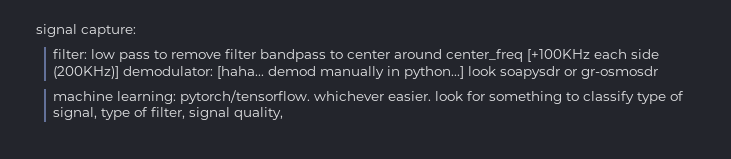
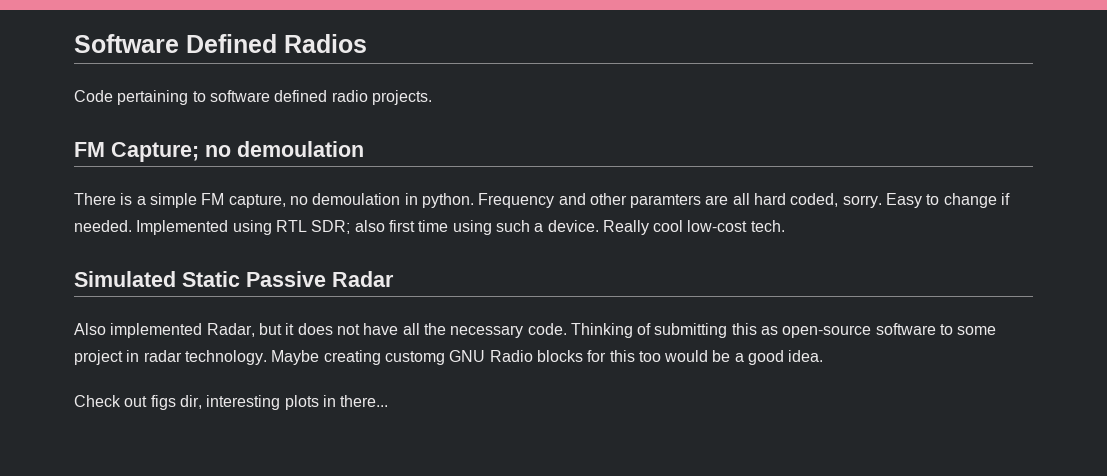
- signal capture:
- filter: low pass to remove filter bandpass to center around center_freq [+100KHz each side (200KHz)] demodulator: [haha... demod manually in python...] look soapysdr or gr-osmosdr
- machine learning: pytorch/tensorflow. whichever easier. look for something to classify type of signal, type of filter, signal quality,
+ Software Defined Radios
+ Code pertaining to software defined radio projects.
+ FM Capture; no demoulation
+ There is a simple FM capture, no demoulation in python. Frequency and other paramters are all hard coded, sorry. Easy to change if needed. Implemented using RTL SDR; also first time using such a device. Really cool low-cost tech.
+ Simulated Static Passive Radar
+ Also implemented Radar, but it does not have all the necessary code. Thinking of submitting this as open-source software to some project in radar technology. Maybe creating customg GNU Radio blocks for this too would be a good idea.
+ Check out figs dir, interesting plots in there...

